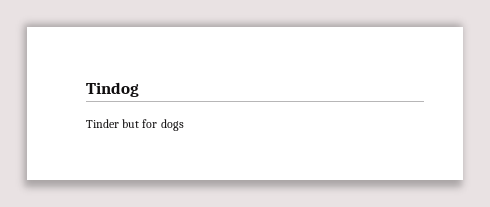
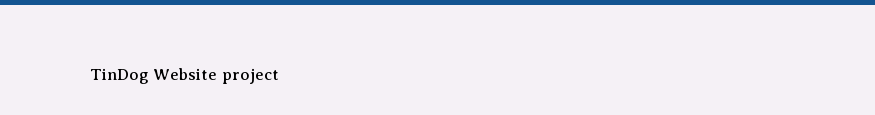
- Tindog
- Tinder but for dogs
+ TinDog Website project

